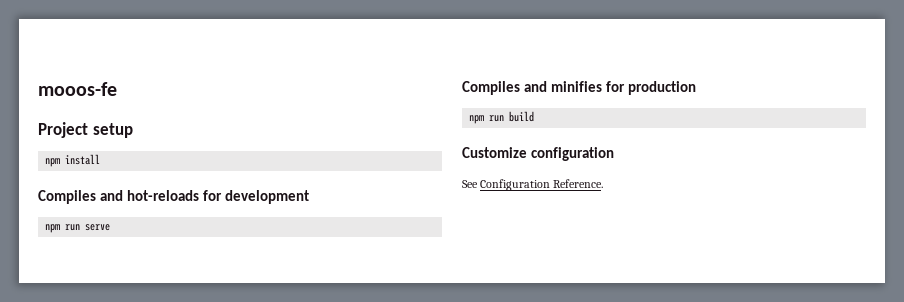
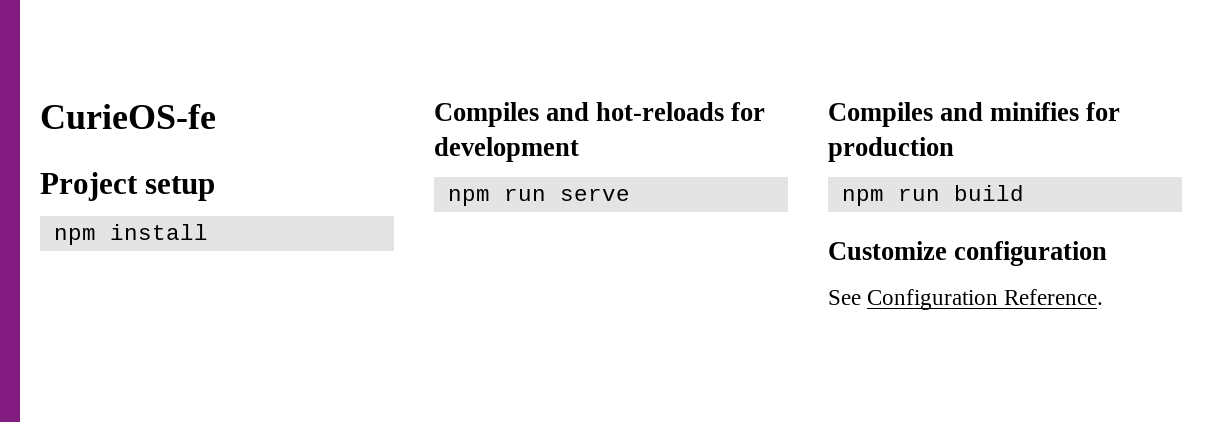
- mooos-fe
+ CurieOS-fe

